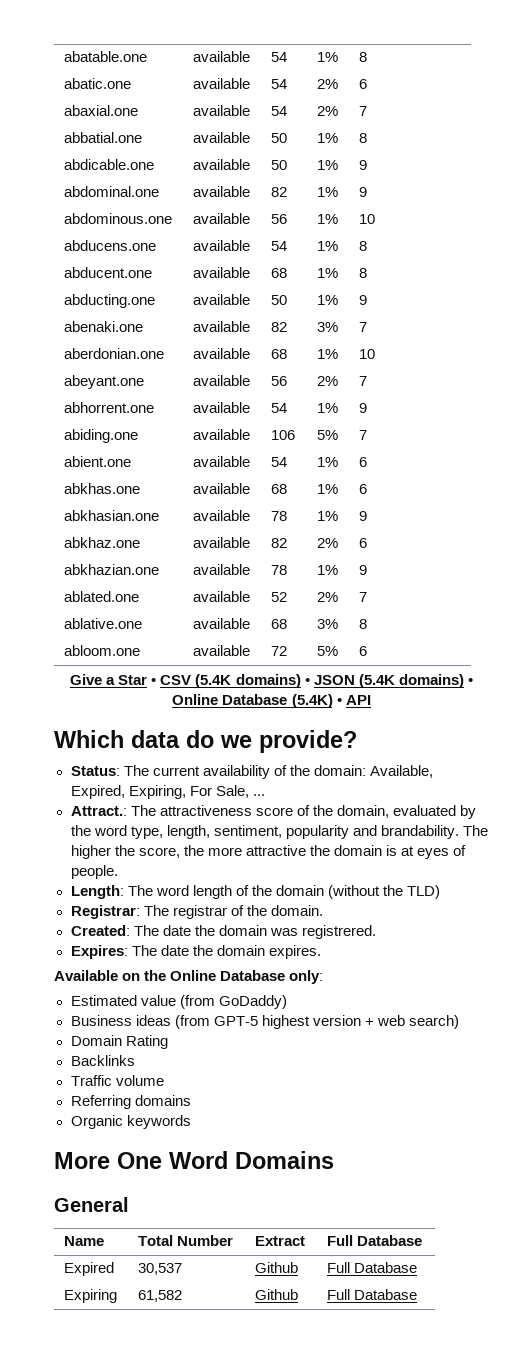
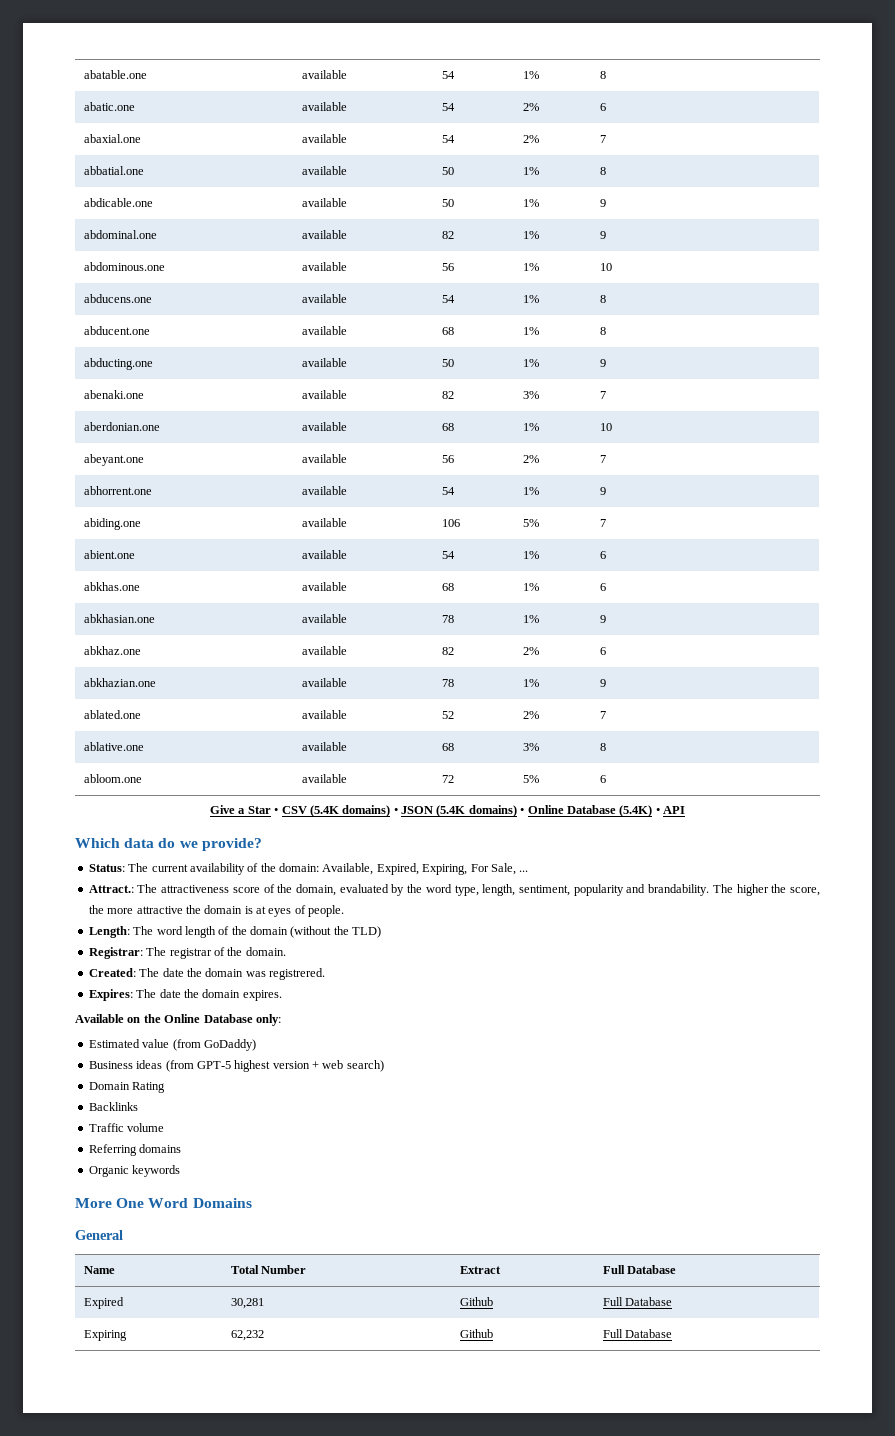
- Expired | 30,537 | Github | Full Database
+ Expired | 30,281 | Github | Full Database
- Expiring | 61,582 | Github | Full Database
+ Expiring | 62,232 | Github | Full Database

